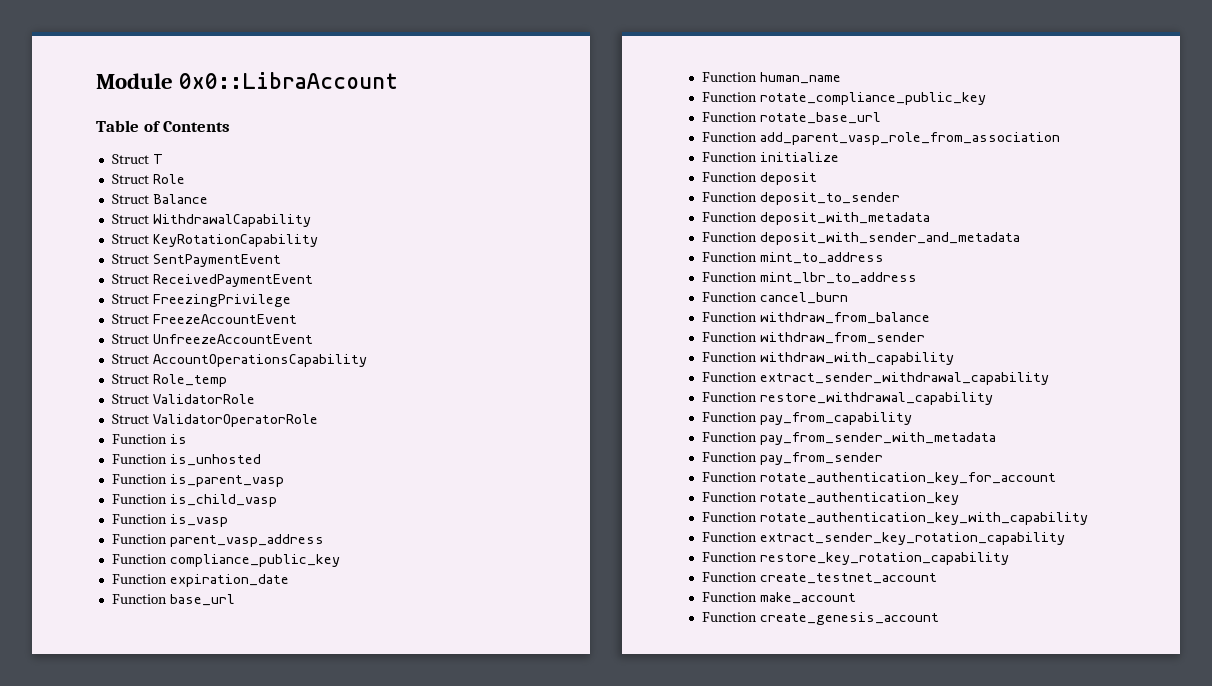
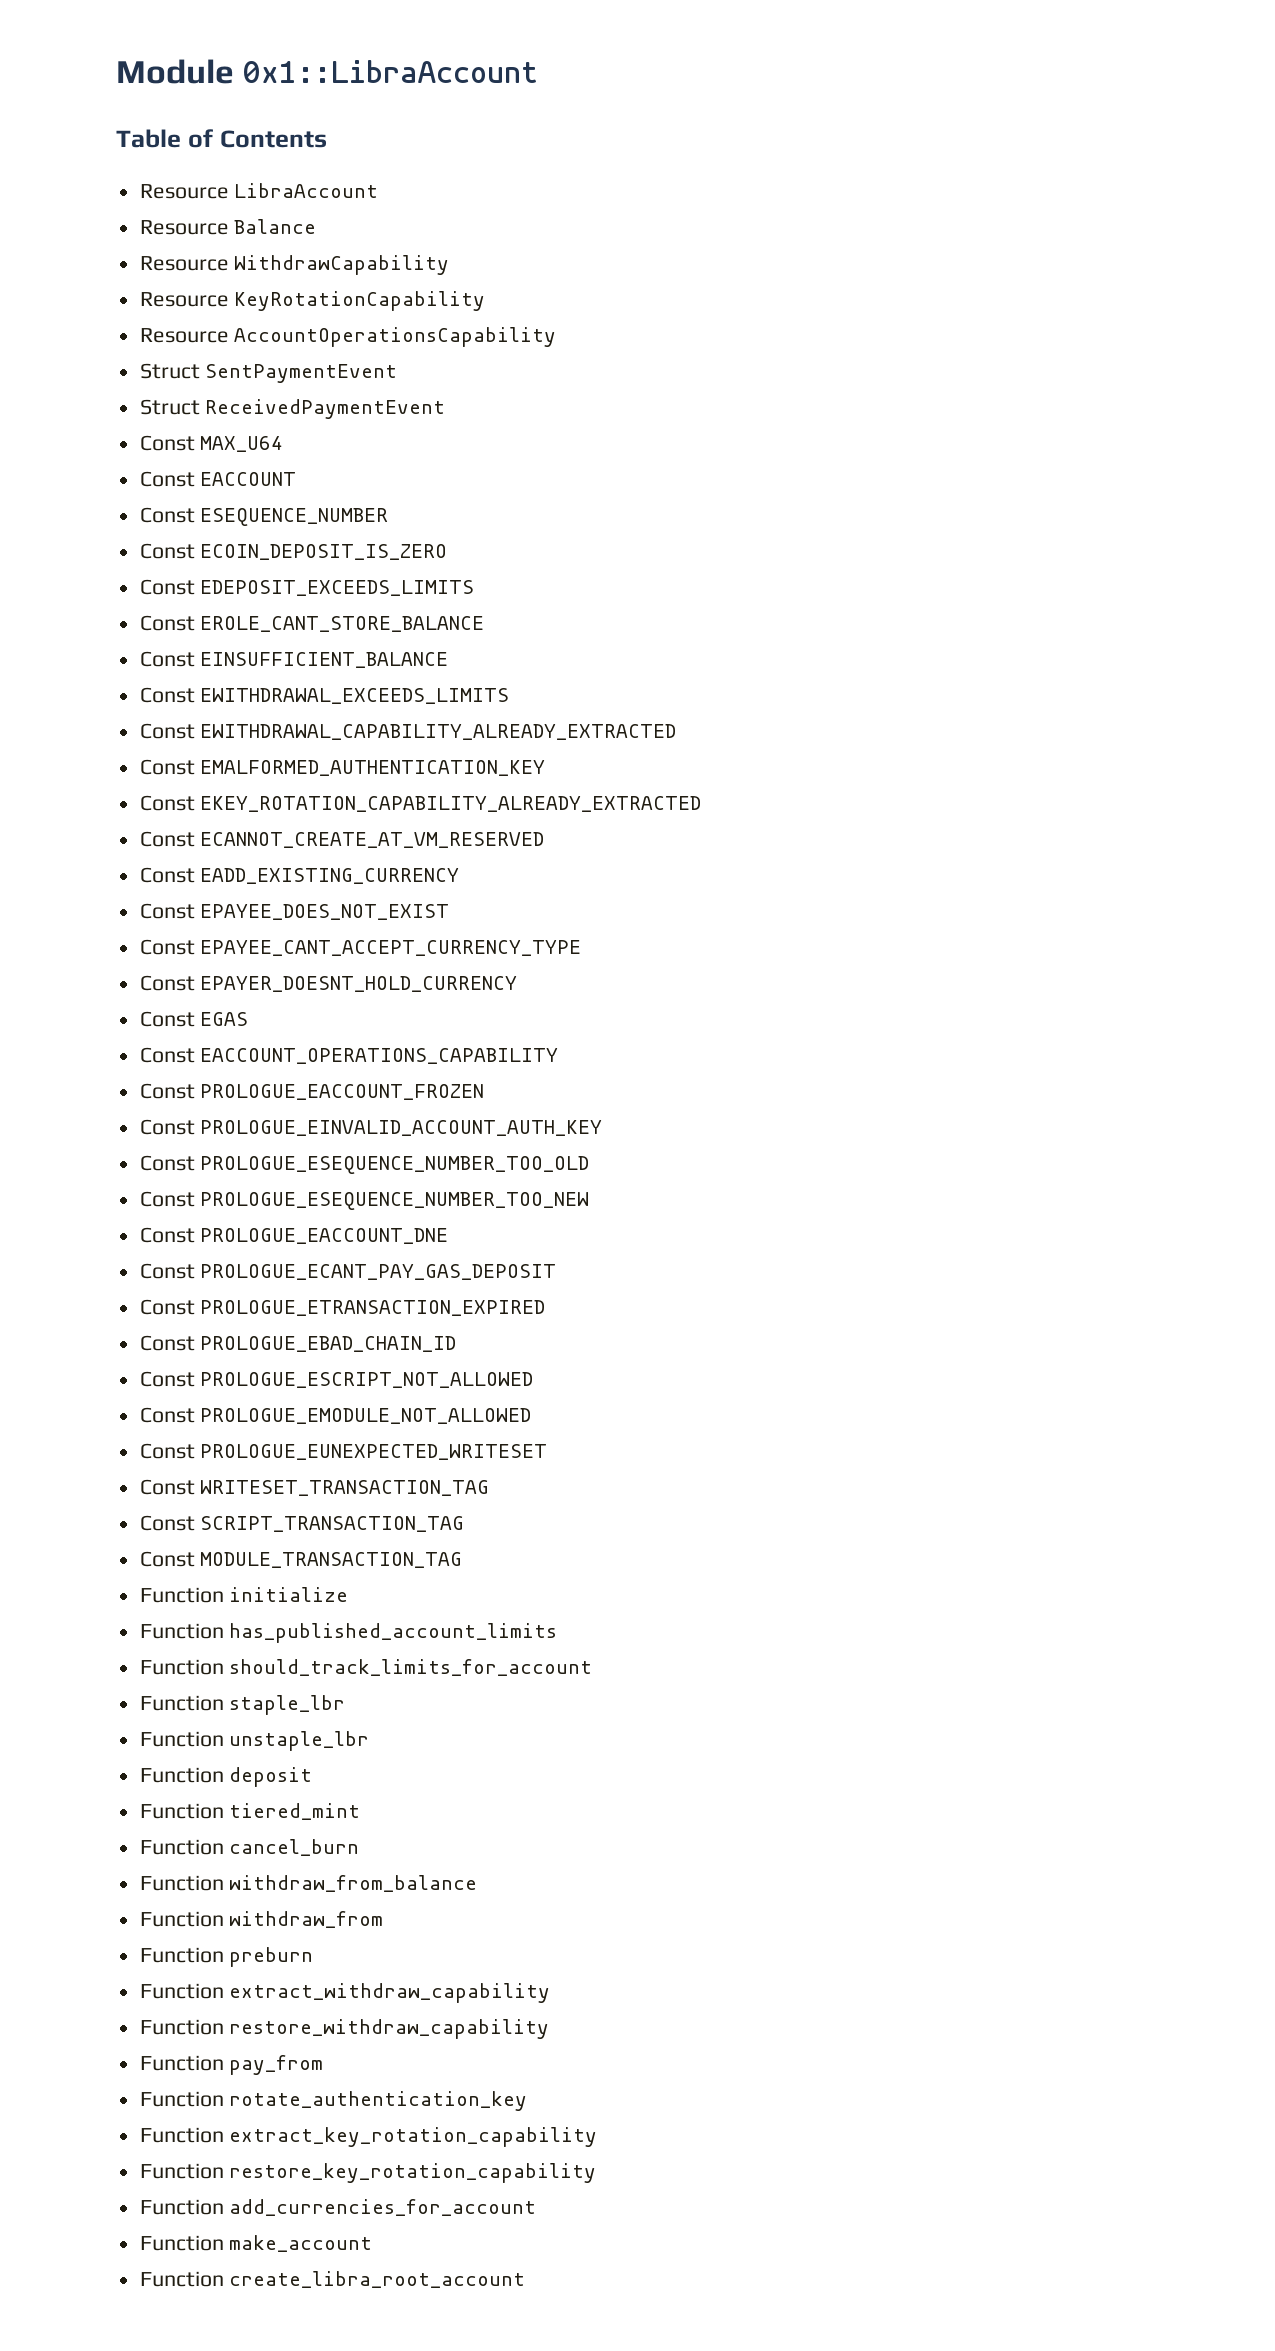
- Module 0x0::LibraAccount
+ Module 0x1::LibraAccount
- Struct T
- Struct Role
- Struct Balance
- Struct WithdrawalCapability
- Struct KeyRotationCapability
+ Resource LibraAccount
+ Resource Balance
+ Resource WithdrawCapability
+ Resource KeyRotationCapability
+ Resource AccountOperationsCapability
- Struct FreezingPrivilege
- Struct FreezeAccountEvent
- Struct UnfreezeAccountEvent
- Struct AccountOperationsCapability
- Struct Role_temp
- Struct ValidatorRole
- Struct ValidatorOperatorRole
- Function is
- Function is_unhosted
- Function is_parent_vasp
- Function is_child_vasp
- Function is_vasp
- Function parent_vasp_address
- Function compliance_public_key
- Function expiration_date
- Function base_url
- Function human_name
- Function rotate_compliance_public_key
- Function rotate_base_url
- Function add_parent_vasp_role_from_association
+ Const MAX_U64
+ Const EACCOUNT
+ Const ESEQUENCE_NUMBER
+ Const ECOIN_DEPOSIT_IS_ZERO
+ Const EDEPOSIT_EXCEEDS_LIMITS
+ Const EROLE_CANT_STORE_BALANCE
+ Const EINSUFFICIENT_BALANCE
+ Const EWITHDRAWAL_EXCEEDS_LIMITS
+ Const EWITHDRAWAL_CAPABILITY_ALREADY_EXTRACTED
+ Const EMALFORMED_AUTHENTICATION_KEY
+ Const EKEY_ROTATION_CAPABILITY_ALREADY_EXTRACTED
+ Const ECANNOT_CREATE_AT_VM_RESERVED
+ Const EADD_EXISTING_CURRENCY
+ Const EPAYEE_DOES_NOT_EXIST
+ Const EPAYEE_CANT_ACCEPT_CURRENCY_TYPE
+ Const EPAYER_DOESNT_HOLD_CURRENCY
+ Const EGAS
+ Const EACCOUNT_OPERATIONS_CAPABILITY
+ Const PROLOGUE_EACCOUNT_FROZEN
+ Const PROLOGUE_EINVALID_ACCOUNT_AUTH_KEY
+ Const PROLOGUE_ESEQUENCE_NUMBER_TOO_OLD
+ Const PROLOGUE_ESEQUENCE_NUMBER_TOO_NEW
+ Const PROLOGUE_EACCOUNT_DNE
+ Const PROLOGUE_ECANT_PAY_GAS_DEPOSIT
+ Const PROLOGUE_ETRANSACTION_EXPIRED
+ Const PROLOGUE_EBAD_CHAIN_ID
+ Const PROLOGUE_ESCRIPT_NOT_ALLOWED
+ Const PROLOGUE_EMODULE_NOT_ALLOWED
+ Const PROLOGUE_EUNEXPECTED_WRITESET
+ Const WRITESET_TRANSACTION_TAG
+ Const SCRIPT_TRANSACTION_TAG
+ Const MODULE_TRANSACTION_TAG
  Function initialize
+ Function has_published_account_limits
+ Function should_track_limits_for_account
+ Function staple_lbr
+ Function unstaple_lbr
  Function deposit
- Function deposit_to_sender
- Function deposit_with_metadata
- Function deposit_with_sender_and_metadata
- Function mint_to_address
- Function mint_lbr_to_address
+ Function tiered_mint
- Function withdraw_from_sender
- Function withdraw_with_capability
- Function extract_sender_withdrawal_capability
- Function restore_withdrawal_capability
- Function pay_from_capability
- Function pay_from_sender_with_metadata
- Function pay_from_sender
- Function rotate_authentication_key_for_account
+ Function withdraw_from
+ Function preburn
+ Function extract_withdraw_capability
+ Function restore_withdraw_capability
+ Function pay_from
- Function rotate_authentication_key_with_capability
- Function extract_sender_key_rotation_capability
+ Function extract_key_rotation_capability
- Function create_testnet_account
+ Function add_currencies_for_account
- Function create_genesis_account
+ Function create_libra_root_account

